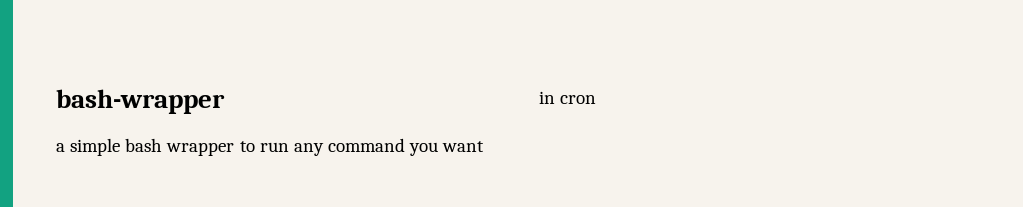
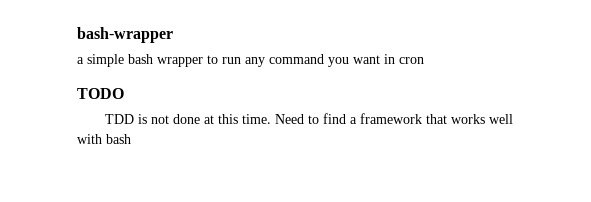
+ TODO
+ TDD is not done at this time. Need to find a framework that works well with bash

